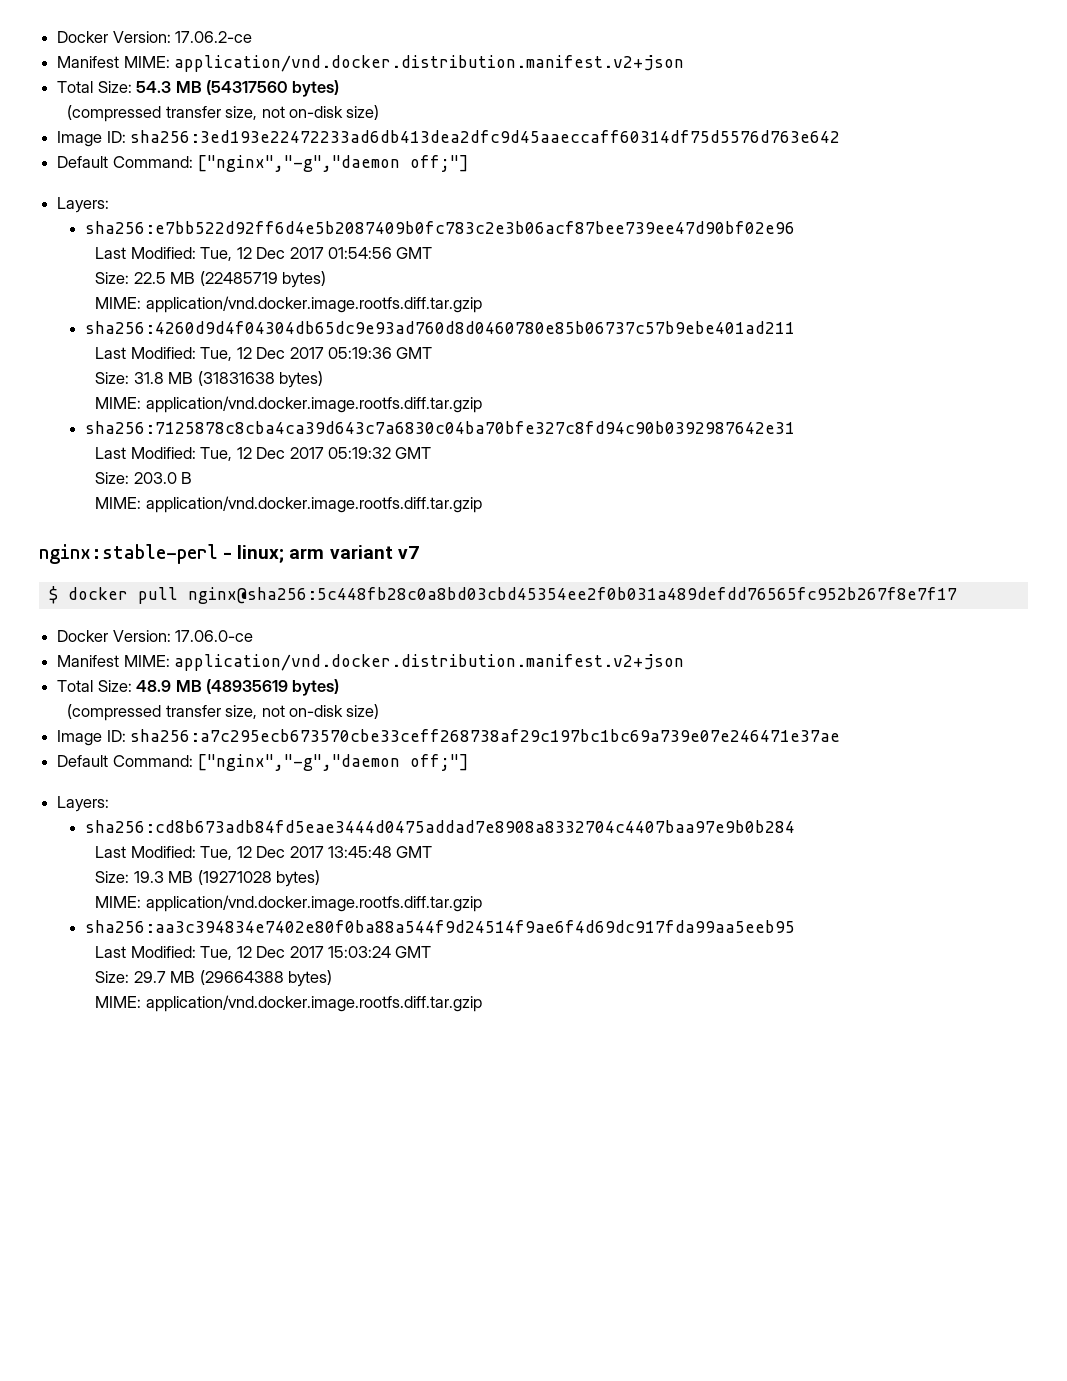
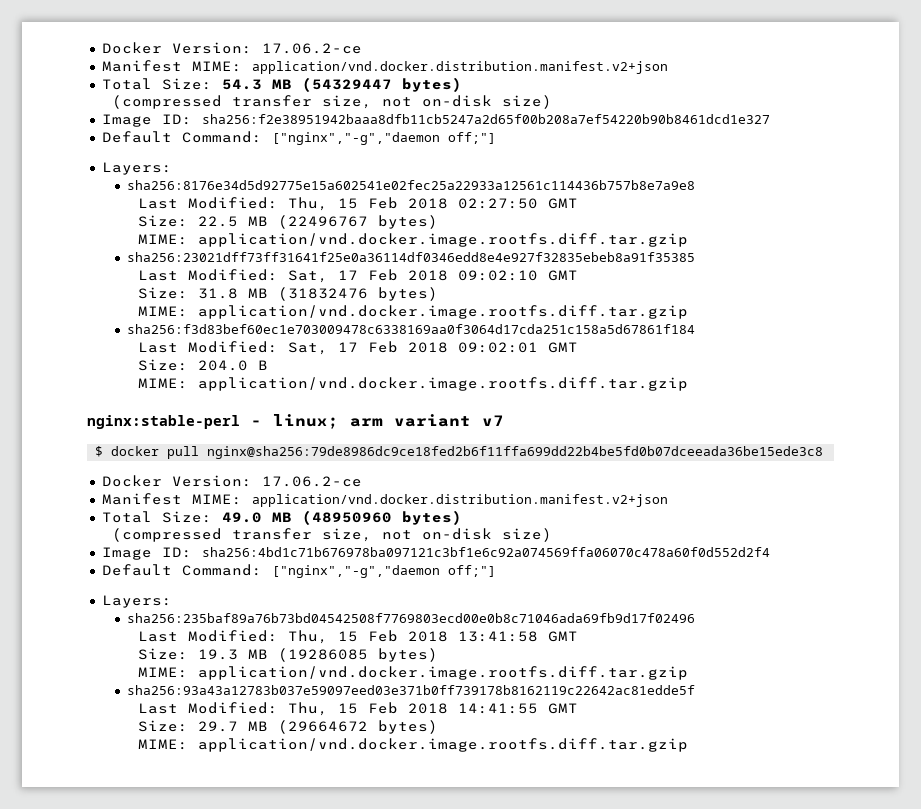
- Total Size: 54.3 MB (54317560 bytes)
+ Total Size: 54.3 MB (54329447 bytes)
  (compressed transfer size, not on-disk size)
- Image ID: sha256:3ed193e22472233ad6db413dea2dfc9d45aaeccaff60314df75d5576d763e642
+ Image ID: sha256:f2e38951942baaa8dfb11cb5247a2d65f00b208a7ef54220b90b8461dcd1e327
  Default Command: ["nginx","-g","daemon off;"]
  Layers:
- sha256:e7bb522d92ff6d4e5b2087409b0fc783c2e3b06acf87bee739ee47d90bf02e96
- Last Modified: Tue, 12 Dec 2017 01:54:56 GMT
+ sha256:8176e34d5d92775e15a602541e02fec25a22933a12561c114436b757b8e7a9e8
+ Last Modified: Thu, 15 Feb 2018 02:27:50 GMT
- Size: 22.5 MB (22485719 bytes)
+ Size: 22.5 MB (22496767 bytes)
  MIME: application/vnd.docker.image.rootfs.diff.tar.gzip
- sha256:4260d9d4f04304db65dc9e93ad760d8d0460780e85b06737c57b9ebe401ad211
- Last Modified: Tue, 12 Dec 2017 05:19:36 GMT
+ sha256:23021dff73ff31641f25e0a36114df0346edd8e4e927f32835ebeb8a91f35385
+ Last Modified: Sat, 17 Feb 2018 09:02:10 GMT
- Size: 31.8 MB (31831638 bytes)
+ Size: 31.8 MB (31832476 bytes)
  MIME: application/vnd.docker.image.rootfs.diff.tar.gzip
- sha256:7125878c8cba4ca39d643c7a6830c04ba70bfe327c8fd94c90b0392987642e31
- Last Modified: Tue, 12 Dec 2017 05:19:32 GMT
- Size: 203.0 B
+ sha256:f3d83bef60ec1e703009478c6338169aa0f3064d17cda251c158a5d67861f184
+ Last Modified: Sat, 17 Feb 2018 09:02:01 GMT
+ Size: 204.0 B
- $ docker pull nginx@sha256:5c448fb28c0a8bd03cbd45354ee2f0b031a489defdd76565fc952b267f8e7f17
- Docker Version: 17.06.0-ce
+ $ docker pull nginx@sha256:79de8986dc9ce18fed2b6f11ffa699dd22b4be5fd0b07dceeada36be15ede3c8
+ Docker Version: 17.06.2-ce
  Manifest MIME: application/vnd.docker.distribution.manifest.v2+json
- Total Size: 48.9 MB (48935619 bytes)
+ Total Size: 49.0 MB (48950960 bytes)
  (compressed transfer size, not on-disk size)
- Image ID: sha256:a7c295ecb673570cbe33ceff268738af29c197bc1bc69a739e07e246471e37ae
+ Image ID: sha256:4bd1c71b676978ba097121c3bf1e6c92a074569ffa06070c478a60f0d552d2f4
  Default Command: ["nginx","-g","daemon off;"]
  Layers:
- sha256:cd8b673adb84fd5eae3444d0475addad7e8908a8332704c4407baa97e9b0b284
- Last Modified: Tue, 12 Dec 2017 13:45:48 GMT
+ sha256:235baf89a76b73bd04542508f7769803ecd00e0b8c71046ada69fb9d17f02496
+ Last Modified: Thu, 15 Feb 2018 13:41:58 GMT
- Size: 19.3 MB (19271028 bytes)
+ Size: 19.3 MB (19286085 bytes)
  MIME: application/vnd.docker.image.rootfs.diff.tar.gzip
- sha256:aa3c394834e7402e80f0ba88a544f9d24514f9ae6f4d69dc917fda99aa5eeb95
- Last Modified: Tue, 12 Dec 2017 15:03:24 GMT
+ sha256:93a43a12783b037e59097eed03e371b0ff739178b8162119c22642ac81edde5f
+ Last Modified: Thu, 15 Feb 2018 14:41:55 GMT
- Size: 29.7 MB (29664388 bytes)
+ Size: 29.7 MB (29664672 bytes)

